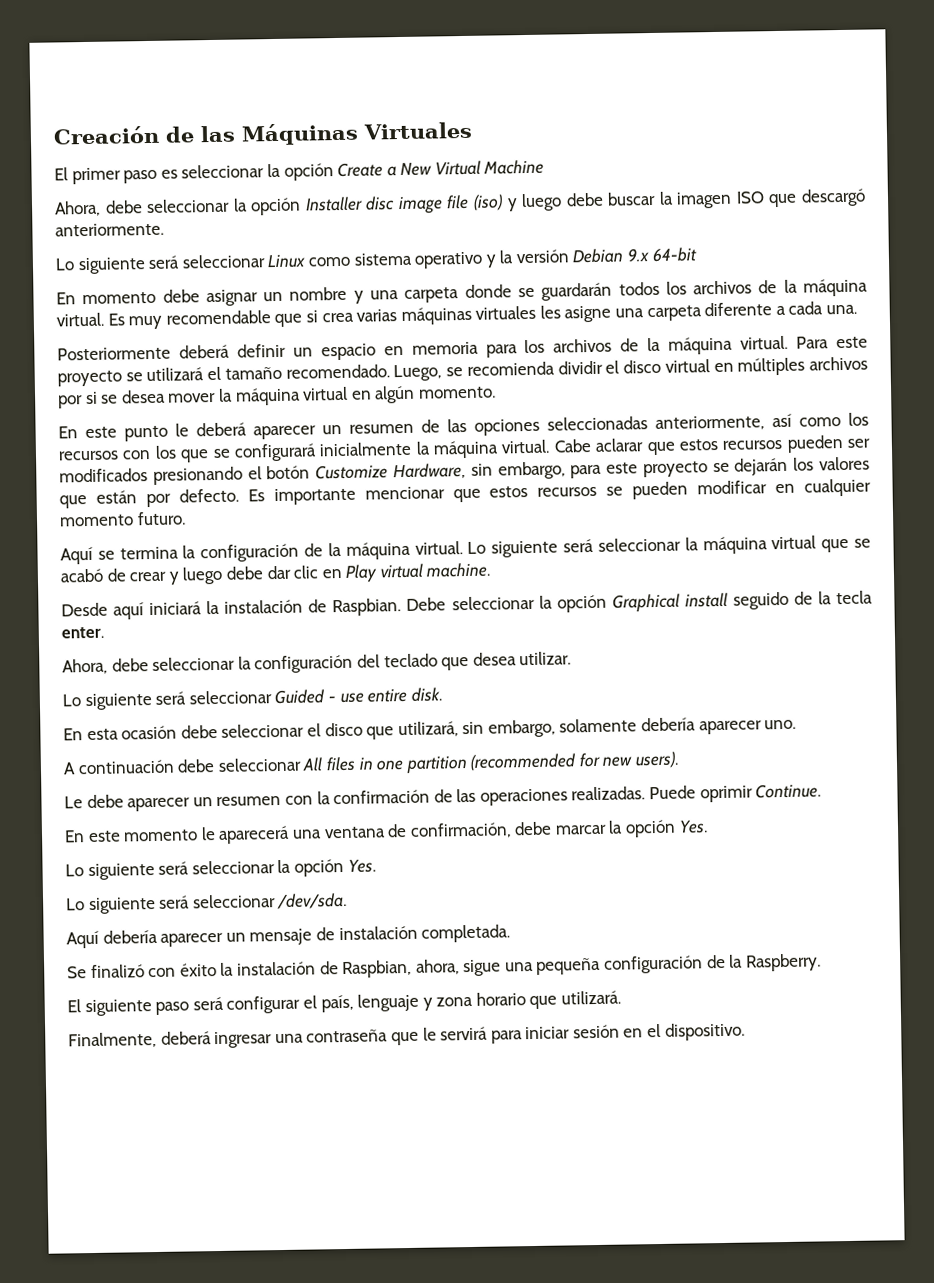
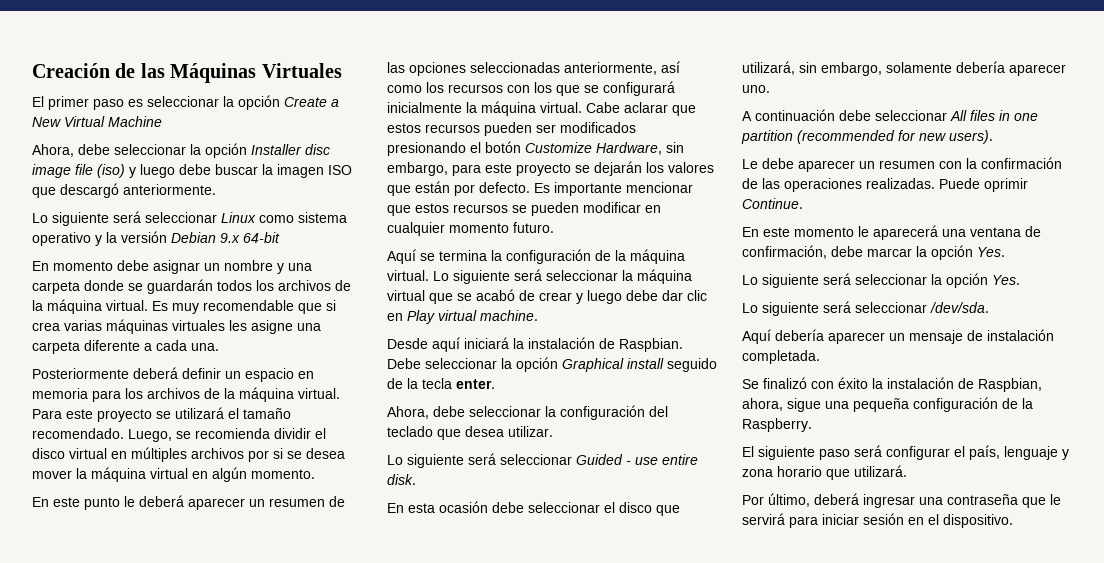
- Finalmente, deberá ingresar una contraseña que le servirá para iniciar sesión en el dispositivo.
+ Por último, deberá ingresar una contraseña que le servirá para iniciar sesión en el dispositivo.

